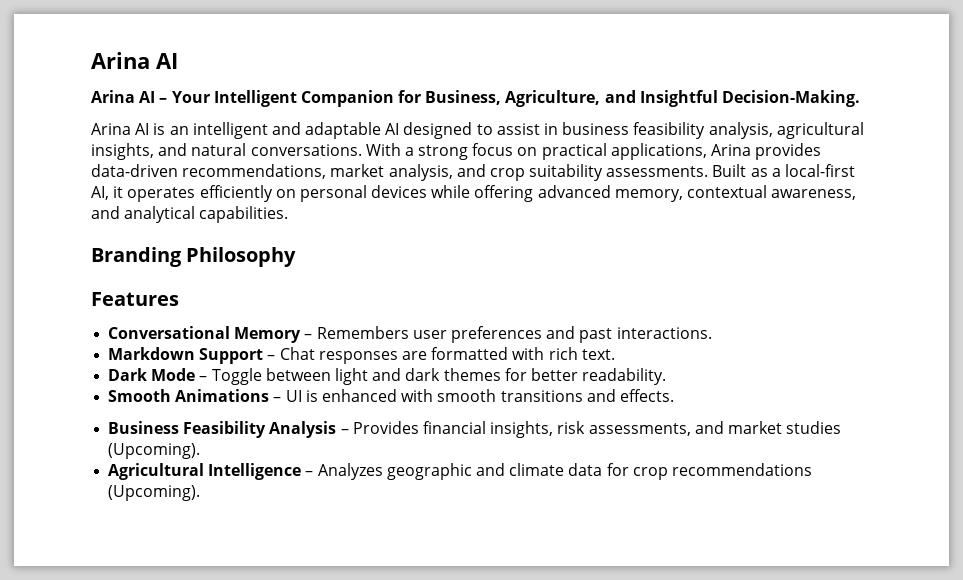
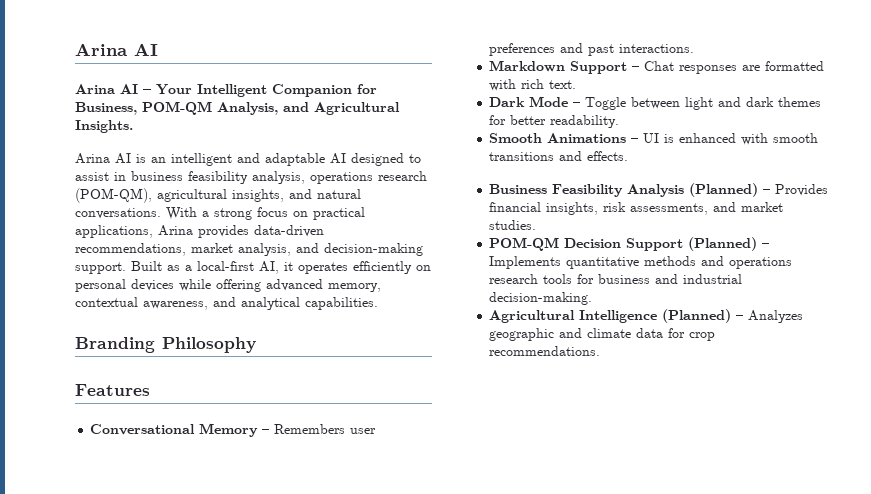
- Arina AI – Your Intelligent Companion for Business, Agriculture, and Insightful Decision-Making.
+ Arina AI – Your Intelligent Companion for Business, POM-QM Analysis, and Agricultural Insights.
- Arina AI is an intelligent and adaptable AI designed to assist in business feasibility analysis, agricultural insights, and natural conversations.
+ Arina AI is an intelligent and adaptable AI designed to assist in business feasibility analysis, operations research (POM-QM), agricultural insights, and natural conversations.
- With a strong focus on practical applications, Arina provides data-driven recommendations, market analysis, and crop suitability assessments.
+ With a strong focus on practical applications, Arina provides data-driven recommendations, market analysis, and decision-making support.
- Business Feasibility Analysis – Provides financial insights, risk assessments, and market studies (Upcoming).
+ Business Feasibility Analysis (Planned) – Provides financial insights, risk assessments, and market studies.
+ POM-QM Decision Support (Planned) – Implements quantitative methods and operations research tools for business and industrial decision-making.
- Agricultural Intelligence – Analyzes geographic and climate data for crop recommendations (Upcoming).
+ Agricultural Intelligence (Planned) – Analyzes geographic and climate data for crop recommendations.

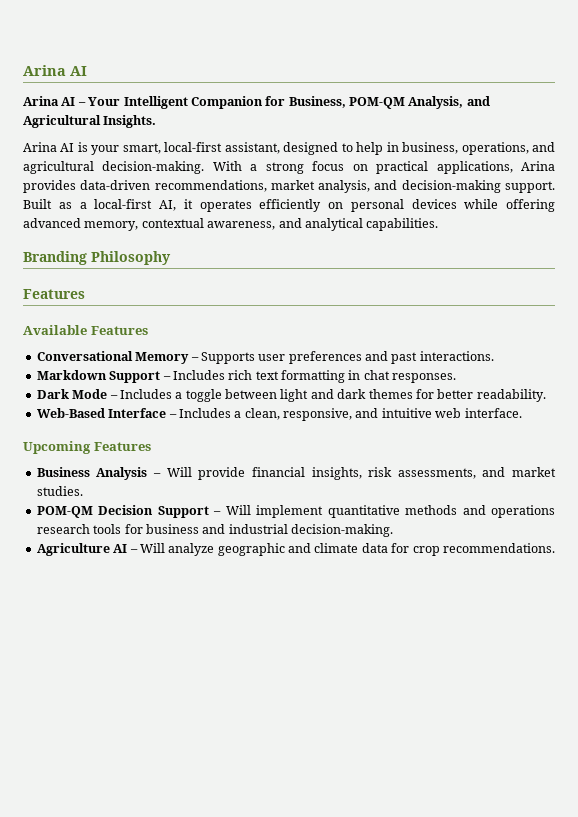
- Arina AI is an intelligent and adaptable AI designed to assist in business feasibility analysis, operations research (POM-QM), agricultural insights, and natural conversations.
+ Arina AI is your smart, local-first assistant, designed to help in business, operations, and agricultural decision-making.
+ Available Features
- Conversational Memory – Remembers user preferences and past interactions.
+ Conversational Memory – Supports user preferences and past interactions.
- Markdown Support – Chat responses are formatted with rich text.
+ Markdown Support – Includes rich text formatting in chat responses.
- Dark Mode – Toggle between light and dark themes for better readability.
+ Dark Mode – Includes a toggle between light and dark themes for better readability.
- Smooth Animations – UI is enhanced with smooth transitions and effects.
- Business Feasibility Analysis (Planned) – Provides financial insights, risk assessments, and market studies.
+ Web-Based Interface – Includes a clean, responsive, and intuitive web interface.
+ Upcoming Features
+ Business Analysis – Will provide financial insights, risk assessments, and market studies.
- POM-QM Decision Support (Planned) – Implements quantitative methods and operations research tools for business and industrial decision-making.
+ POM-QM Decision Support – Will implement quantitative methods and operations research tools for business and industrial decision-making.
- Agricultural Intelligence (Planned) – Analyzes geographic and climate data for crop recommendations.
+ Agriculture AI – Will analyze geographic and climate data for crop recommendations.

